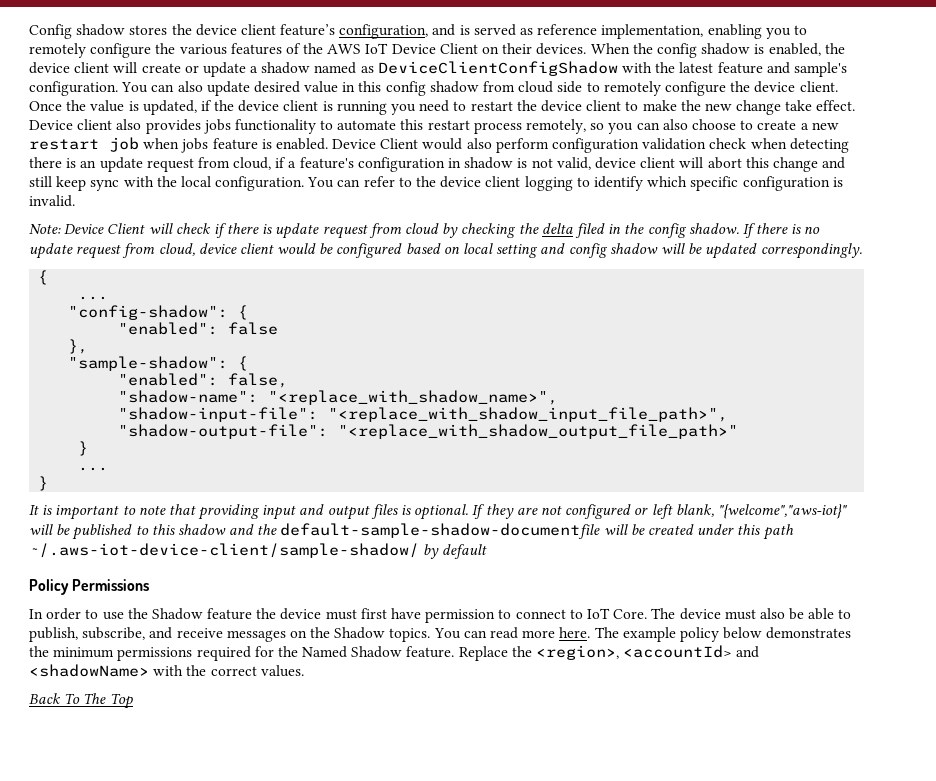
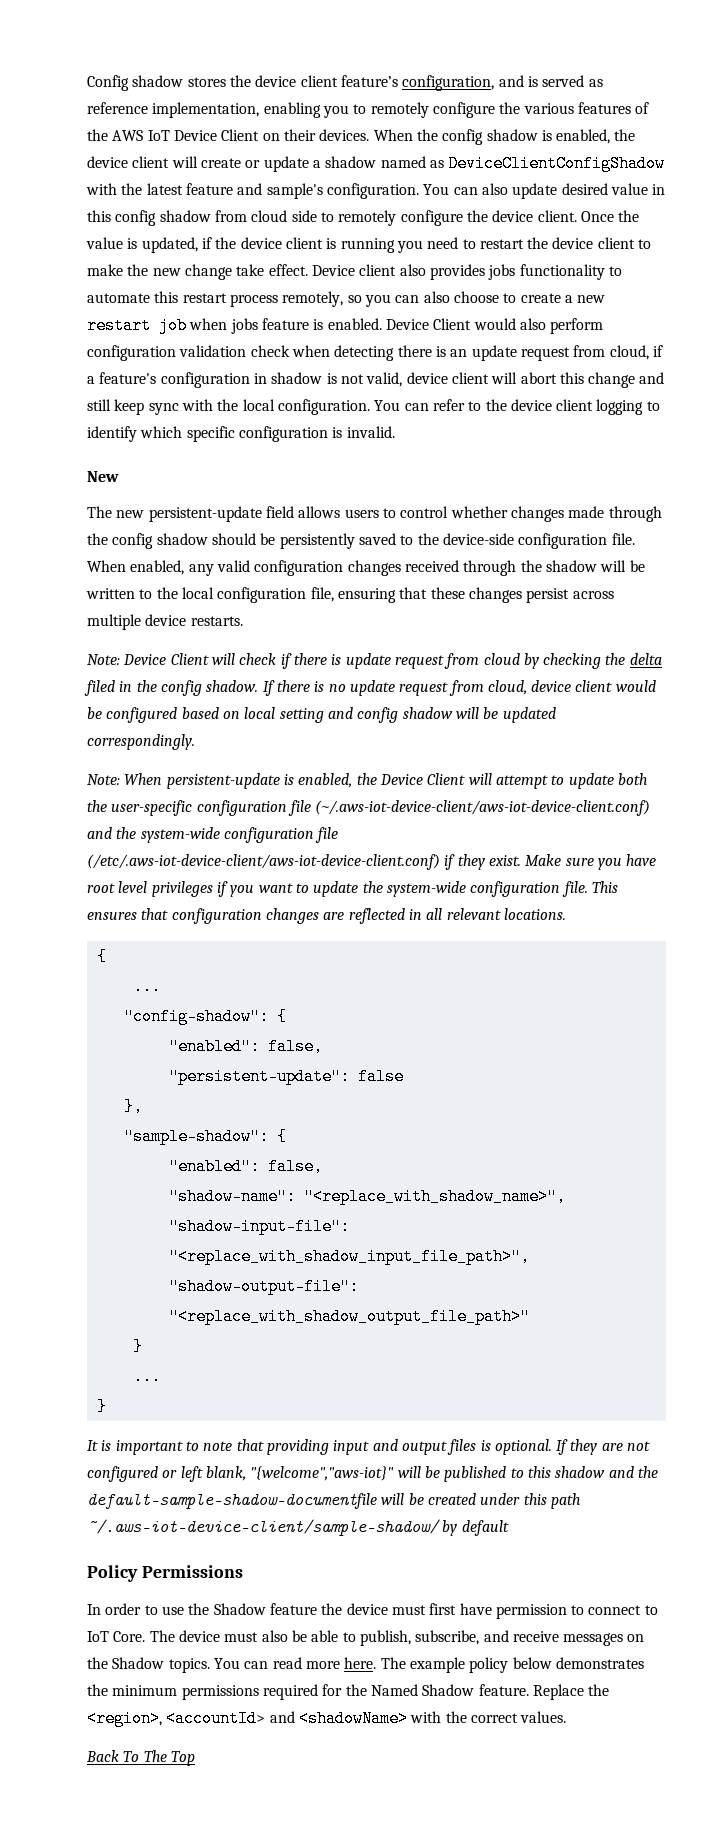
+ New
+ The new persistent-update field allows users to control whether changes made through the config shadow should be persistently saved to the device-side configuration file. When enabled, any valid configuration changes received through the shadow will be written to the local configuration file, ensuring that these changes persist across multiple device restarts.
+ Note: When persistent-update is enabled, the Device Client will attempt to update both the user-specific configuration file (~/.aws-iot-device-client/aws-iot-device-client.conf) and the system-wide configuration file (/etc/.aws-iot-device-client/aws-iot-device-client.conf) if they exist. Make sure you have root level privileges if you want to update the system-wide configuration file. This ensures that configuration changes are reflected in all relevant locations.
  "config-shadow": {
- "enabled": false
+ "enabled": false,
+ "persistent-update": false

